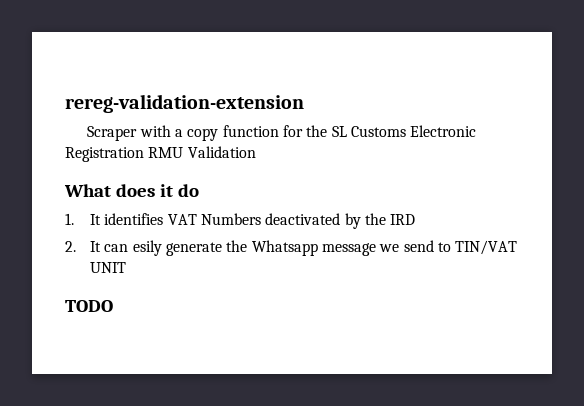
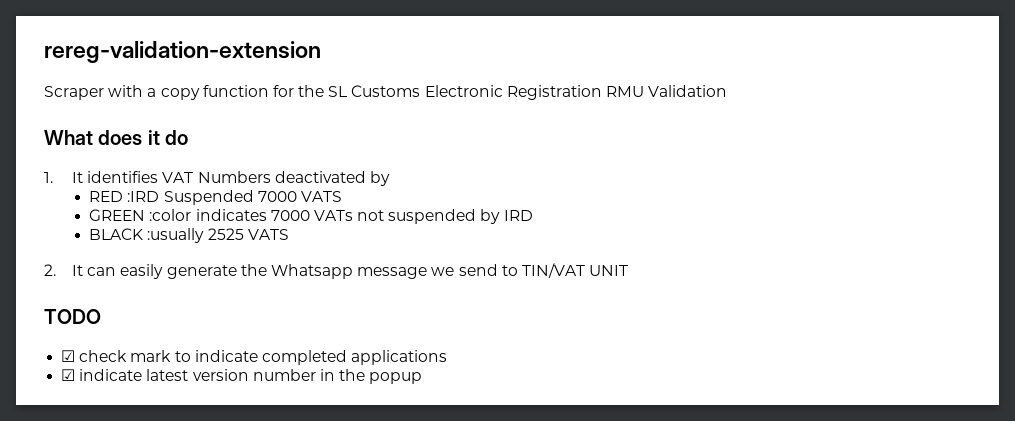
- 1. It identifies VAT Numbers deactivated by the IRD
+ 1. It identifies VAT Numbers deactivated by
+ RED :IRD Suspended 7000 VATS
+ GREEN :color indicates 7000 VATs not suspended by IRD
+ BLACK :usually 2525 VATS
- 2. It can esily generate the Whatsapp message we send to TIN/VAT UNIT
+ 2. It can easily generate the Whatsapp message we send to TIN/VAT UNIT
+ ☑ check mark to indicate completed applications
+ ☑ indicate latest version number in the popup

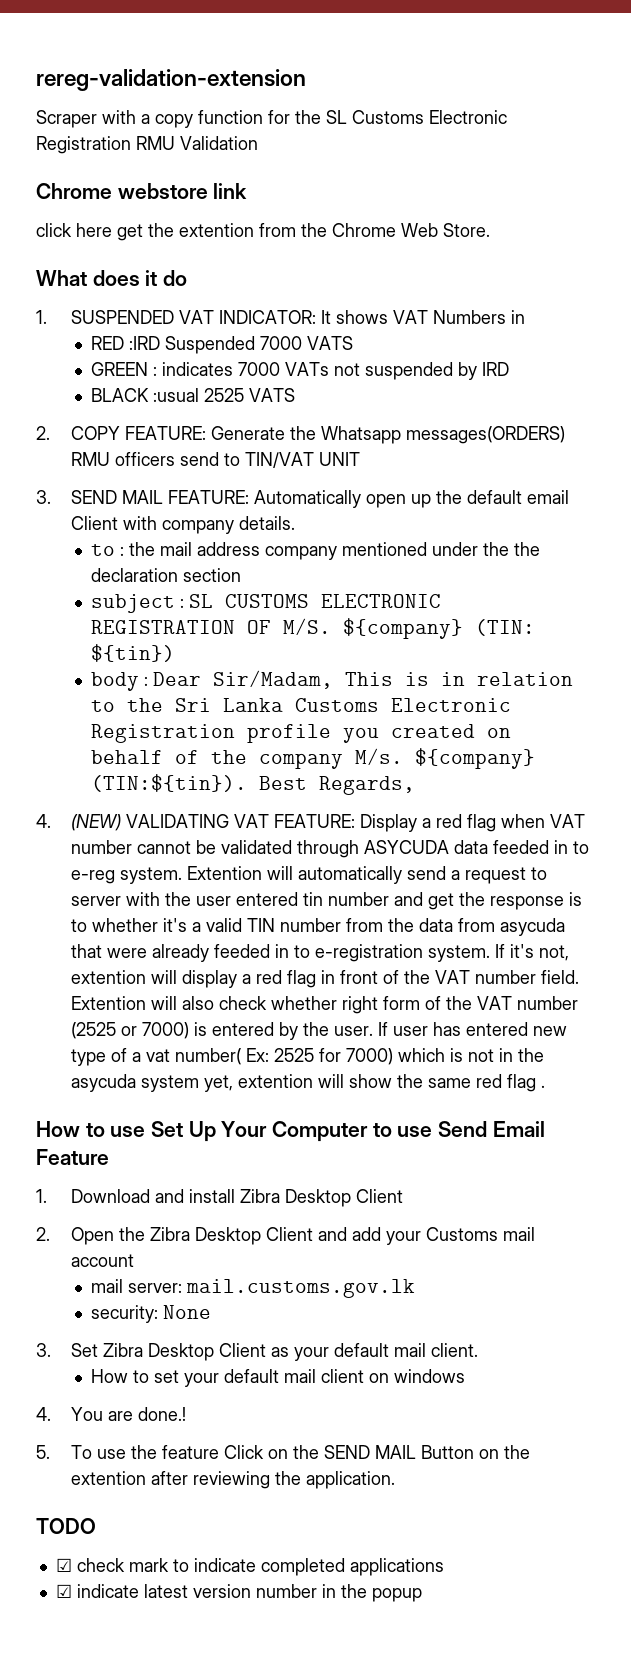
+ Chrome webstore link
+ click here get the extention from the Chrome Web Store.
- 1. It identifies VAT Numbers deactivated by
+ 1. SUSPENDED VAT INDICATOR: It shows VAT Numbers in
- GREEN :color indicates 7000 VATs not suspended by IRD
+ GREEN : indicates 7000 VATs not suspended by IRD
- BLACK :usually 2525 VATS
+ BLACK :usual 2525 VATS
- 2. It can easily generate the Whatsapp message we send to TIN/VAT UNIT
+ 2. COPY FEATURE: Generate the Whatsapp messages(ORDERS) RMU officers send to TIN/VAT UNIT
+ 3. SEND MAIL FEATURE: Automatically open up the default email Client with company details.
+ to : the mail address company mentioned under the the declaration section
+ subject : SL CUSTOMS ELECTRONIC REGISTRATION OF M/S. ${company} (TIN: ${tin})
+ body : Dear Sir/Madam, This is in relation to the Sri Lanka Customs Electronic Registration profile you created on behalf of the company M/s. ${company} (TIN:${tin}). Best Regards,
+ 4. (NEW) VALIDATING VAT FEATURE: Display a red flag when VAT number cannot be validated through ASYCUDA data feeded in to e-reg system. Extention will automatically send a request to server with the user entered tin number and get the response is to whether it's a valid TIN number from the data from asycuda that were already feeded in to e-registration system. If it's not, extention will display a red flag in front of the VAT number field. Extention will also check whether right form of the VAT number (2525 or 7000) is entered by the user. If user has entered new type of a vat number( Ex: 2525 for 7000) which is not in the asycuda system yet, extention will show the same red flag .
+ How to use Set Up Your Computer to use Send Email Feature
+ 1. Download and install Zibra Desktop Client
+ 2. Open the Zibra Desktop Client and add your Customs mail account
+ mail server: mail.customs.gov.lk
+ security: None
+ 3. Set Zibra Desktop Client as your default mail client.
+ How to set your default mail client on windows
+ 4. You are done.!
+ 5. To use the feature Click on the SEND MAIL Button on the extention after reviewing the application.

